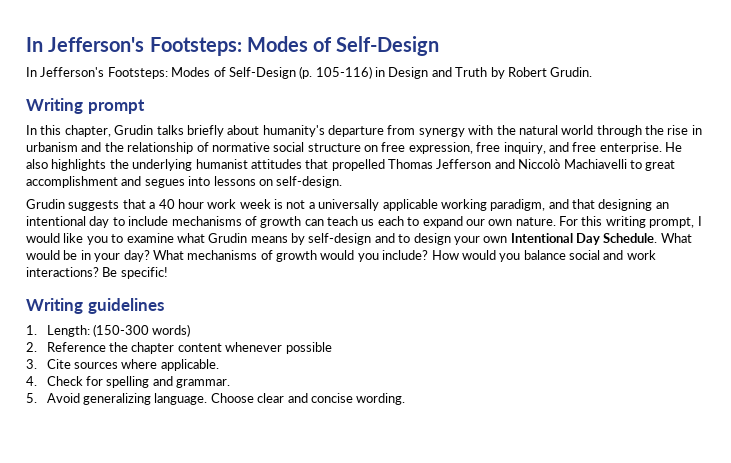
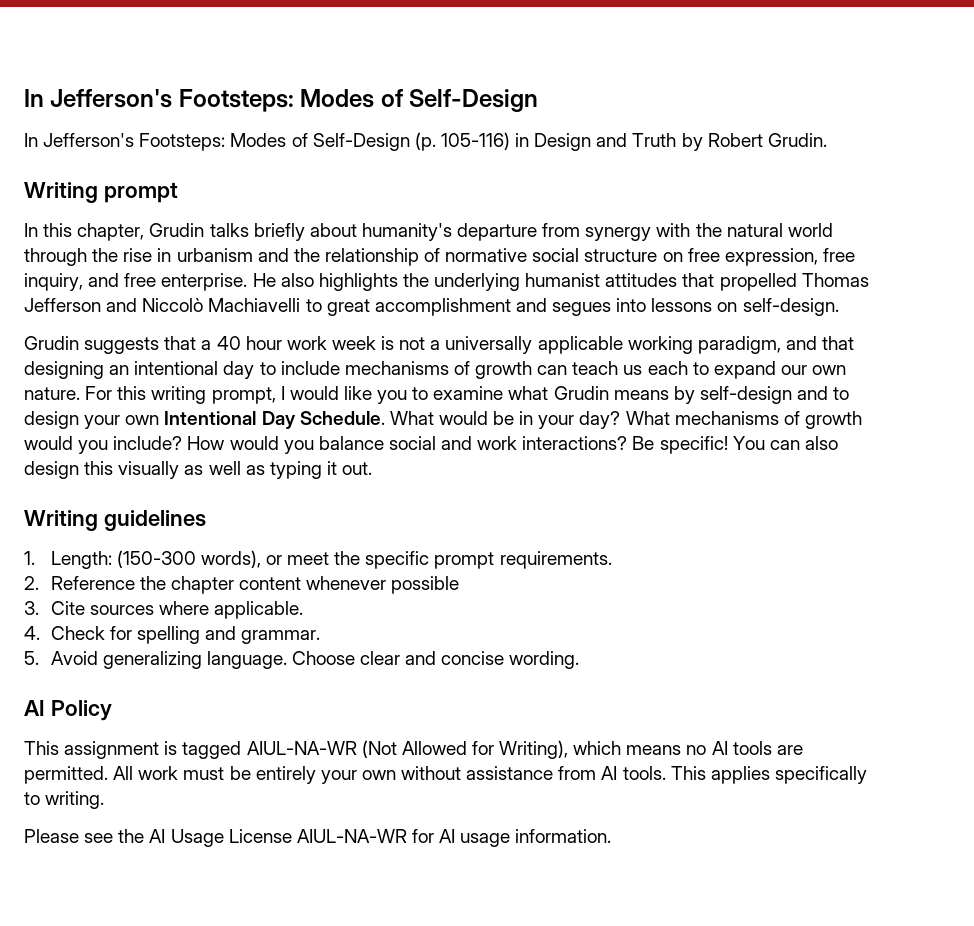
+ You can also design this visually as well as typing it out.
- 1. Length: (150-300 words)
+ 1. Length: (150-300 words), or meet the specific prompt requirements.
+ AI Policy
+ This assignment is tagged AIUL-NA-WR (Not Allowed for Writing), which means no AI tools are permitted. All work must be entirely your own without assistance from AI tools. This applies specifically to writing.
+ Please see the AI Usage License AIUL-NA-WR for AI usage information.

